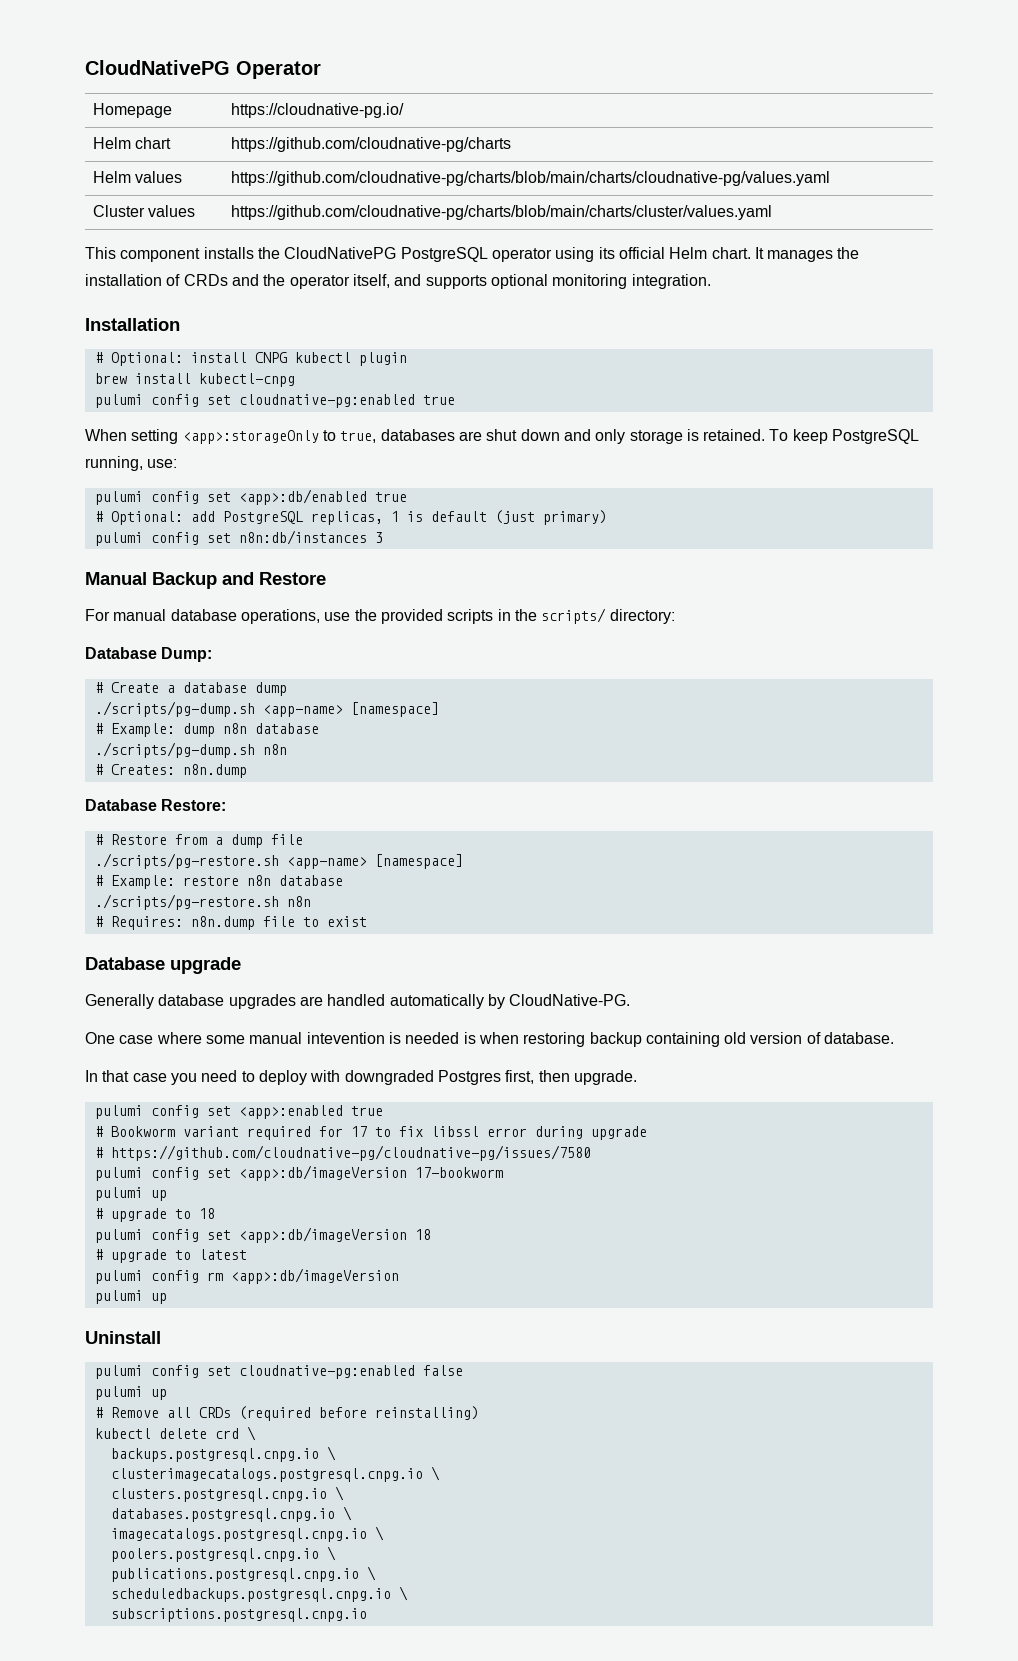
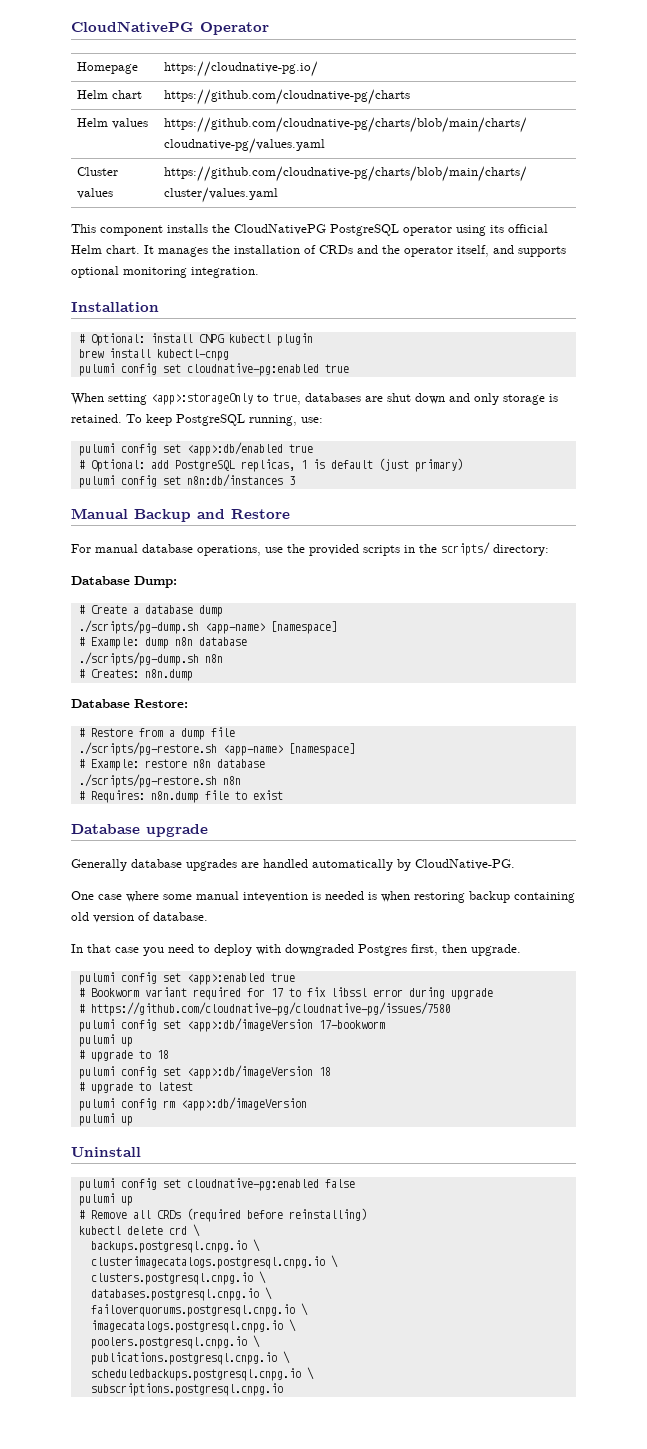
+ failoverquorums.postgresql.cnpg.io \

